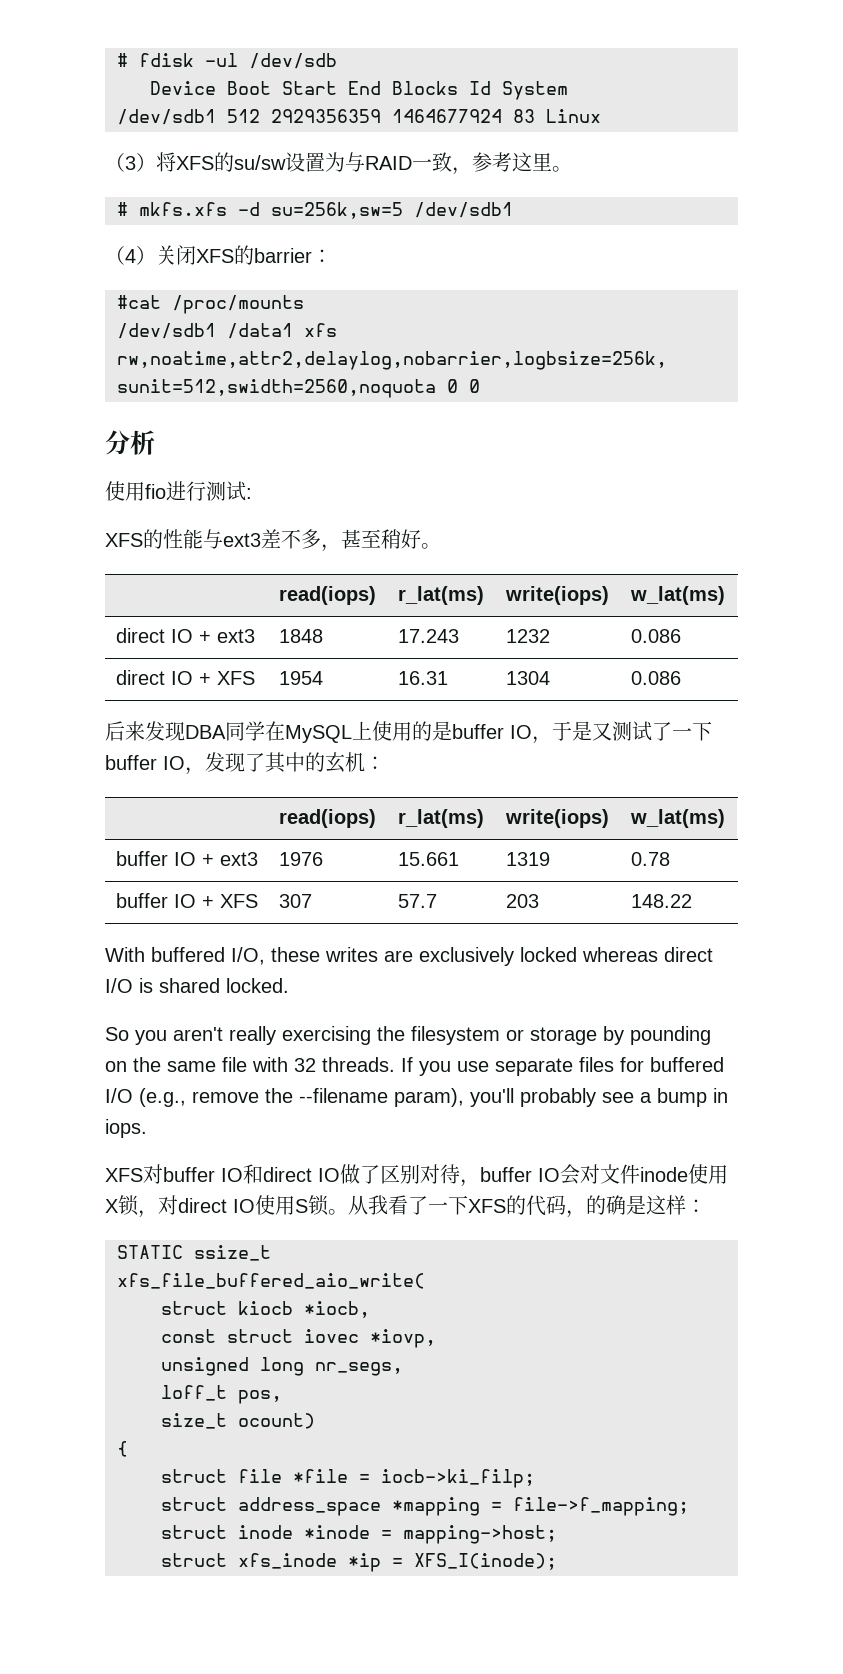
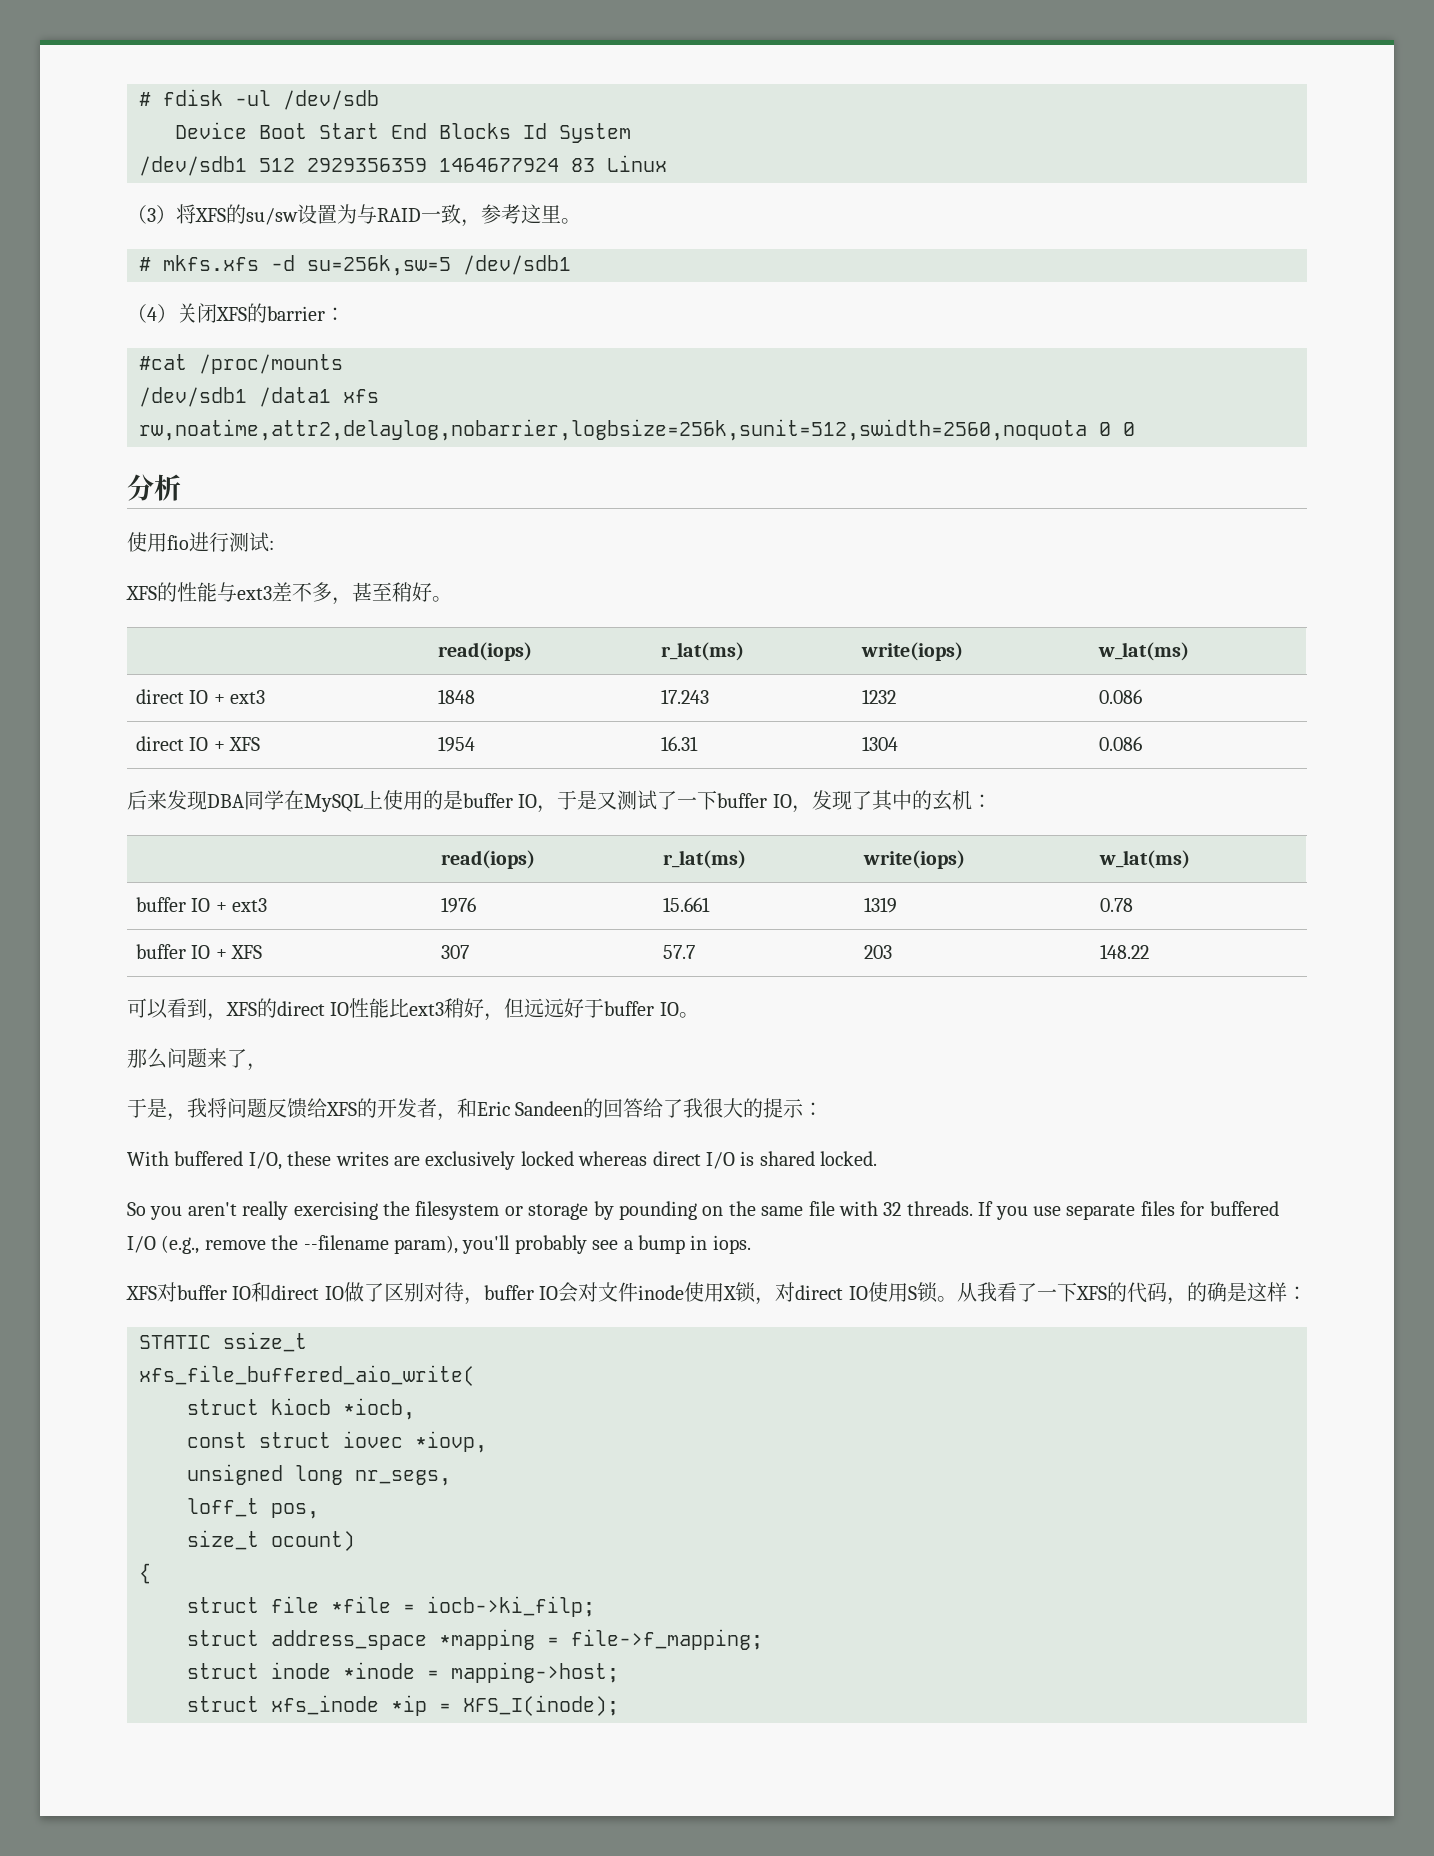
+ 可以看到，XFS的direct IO性能比ext3稍好，但远远好于buffer IO。
+ 那么问题来了，
+ 于是，我将问题反馈给XFS的开发者，和Eric Sandeen的回答给了我很大的提示：

